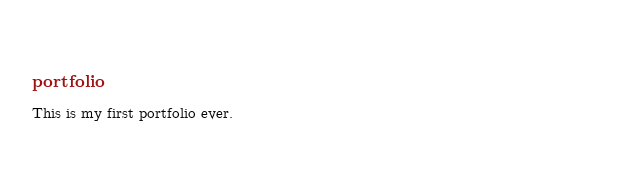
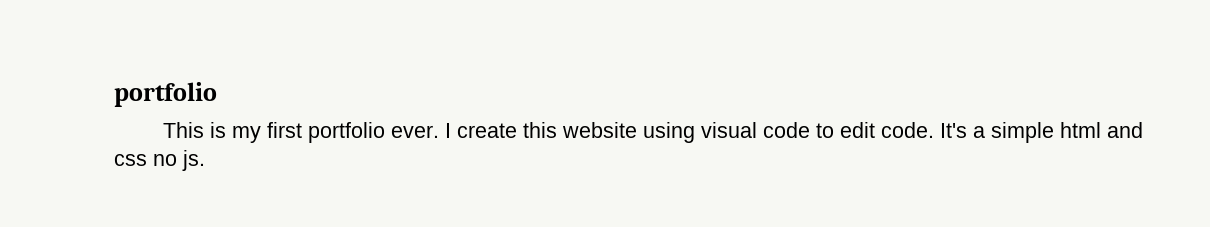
+ I create this website using visual code to edit code. It's a simple html and css no js.

